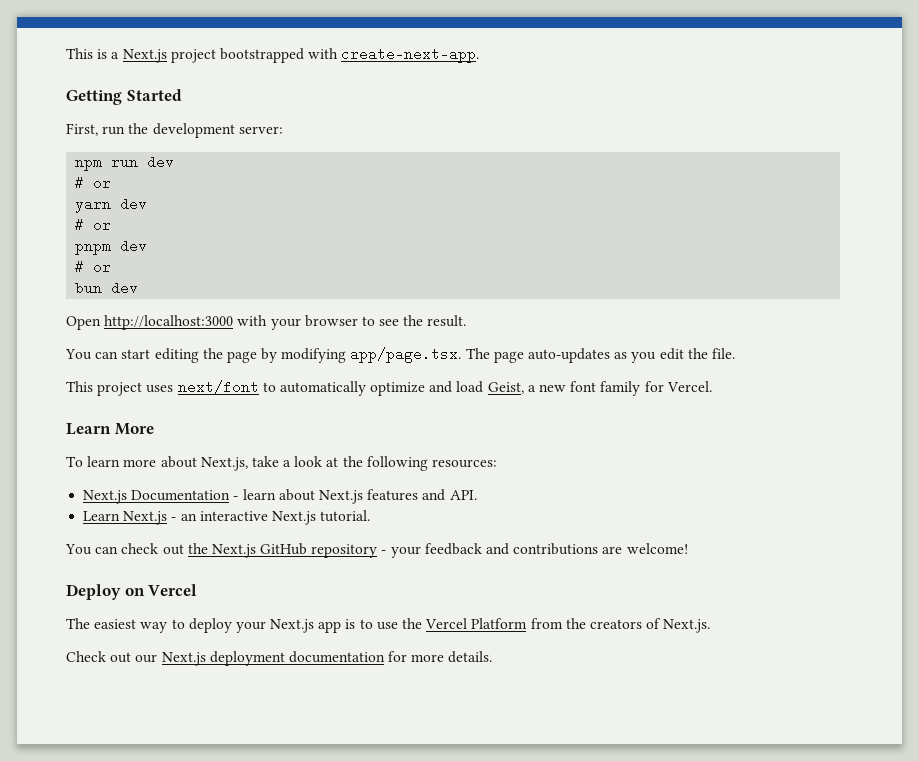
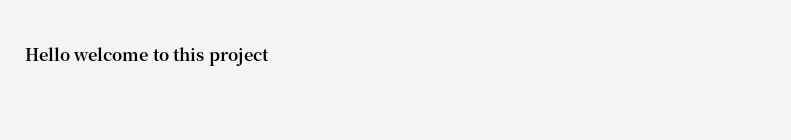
- This is a Next.js project bootstrapped with create-next-app.
- Getting Started
- First, run the development server:
- npm run dev
- # or
- yarn dev
- # or
- pnpm dev
- # or
- bun dev
- Open http://localhost:3000 with your browser to see the result.
- You can start editing the page by modifying app/page.tsx. The page auto-updates as you edit the file.
- This project uses next/font to automatically optimize and load Geist, a new font family for Vercel.
- Learn More
- To learn more about Next.js, take a look at the following resources:
- Next.js Documentation - learn about Next.js features and API.
- Learn Next.js - an interactive Next.js tutorial.
- You can check out the Next.js GitHub repository - your feedback and contributions are welcome!
- Deploy on Vercel
- The easiest way to deploy your Next.js app is to use the Vercel Platform from the creators of Next.js.
- Check out our Next.js deployment documentation for more details.
+ Hello welcome to this project

